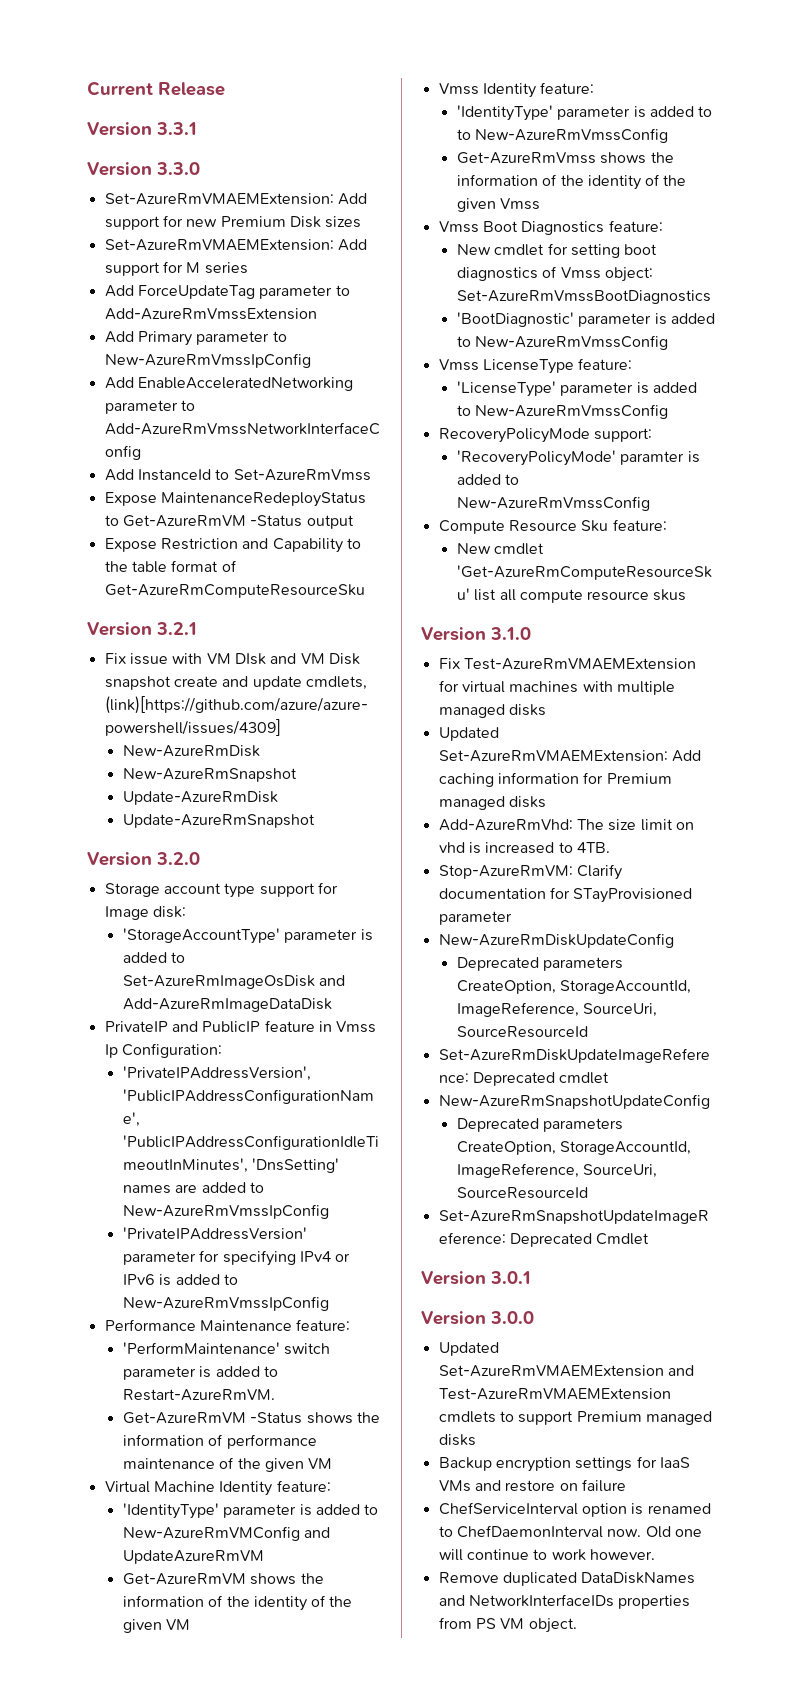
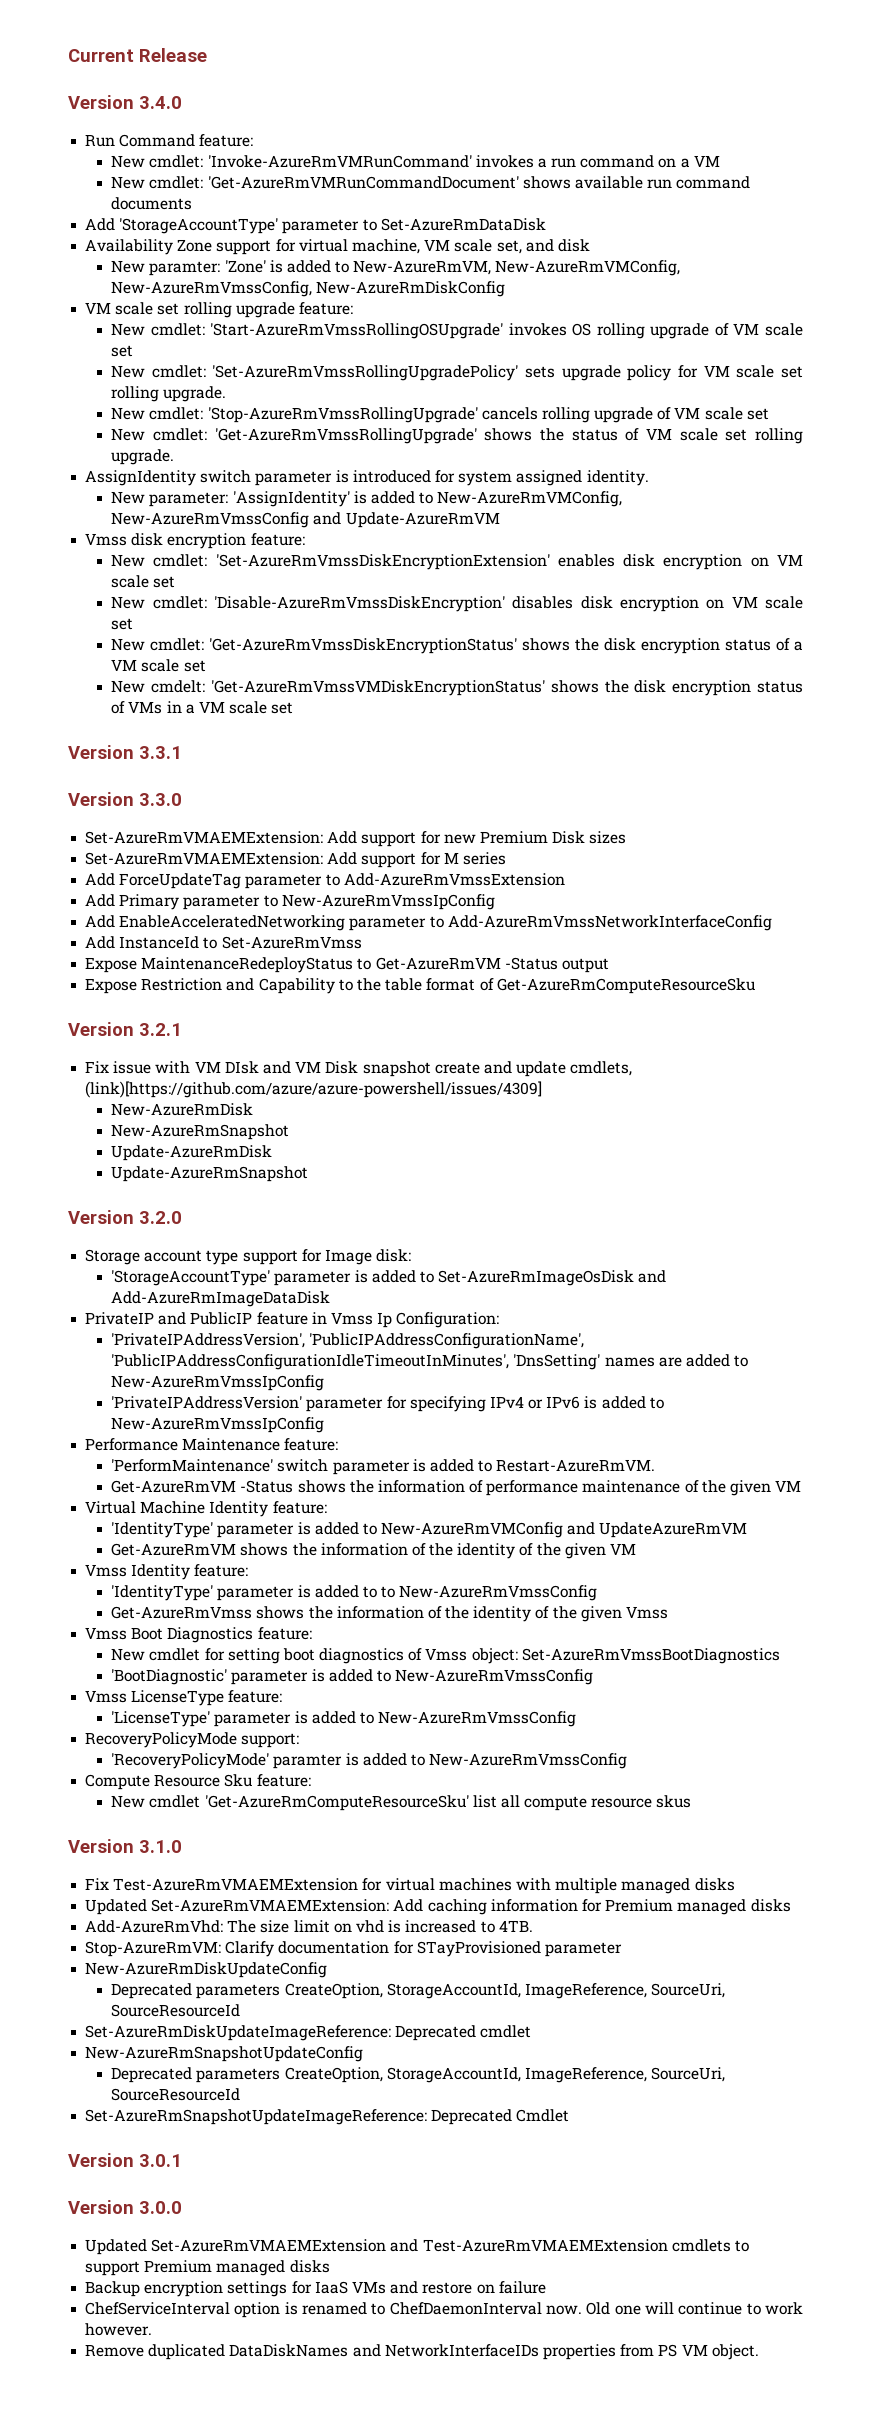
+ Version 3.4.0
+ Run Command feature:
+ New cmdlet: 'Invoke-AzureRmVMRunCommand' invokes a run command on a VM
+ New cmdlet: 'Get-AzureRmVMRunCommandDocument' shows available run command documents
+ Add 'StorageAccountType' parameter to Set-AzureRmDataDisk
+ Availability Zone support for virtual machine, VM scale set, and disk
+ New paramter: 'Zone' is added to New-AzureRmVM, New-AzureRmVMConfig, New-AzureRmVmssConfig, New-AzureRmDiskConfig
+ VM scale set rolling upgrade feature:
+ New cmdlet: 'Start-AzureRmVmssRollingOSUpgrade' invokes OS rolling upgrade of VM scale set
+ New cmdlet: 'Set-AzureRmVmssRollingUpgradePolicy' sets upgrade policy for VM scale set rolling upgrade.
+ New cmdlet: 'Stop-AzureRmVmssRollingUpgrade' cancels rolling upgrade of VM scale set
+ New cmdlet: 'Get-AzureRmVmssRollingUpgrade' shows the status of VM scale set rolling upgrade.
+ AssignIdentity switch parameter is introduced for system assigned identity.
+ New parameter: 'AssignIdentity' is added to New-AzureRmVMConfig, New-AzureRmVmssConfig and Update-AzureRmVM
+ Vmss disk encryption feature:
+ New cmdlet: 'Set-AzureRmVmssDiskEncryptionExtension' enables disk encryption on VM scale set
+ New cmdlet: 'Disable-AzureRmVmssDiskEncryption' disables disk encryption on VM scale set
+ New cmdlet: 'Get-AzureRmVmssDiskEncryptionStatus' shows the disk encryption status of a VM scale set
+ New cmdelt: 'Get-AzureRmVmssVMDiskEncryptionStatus' shows the disk encryption status of VMs in a VM scale set

